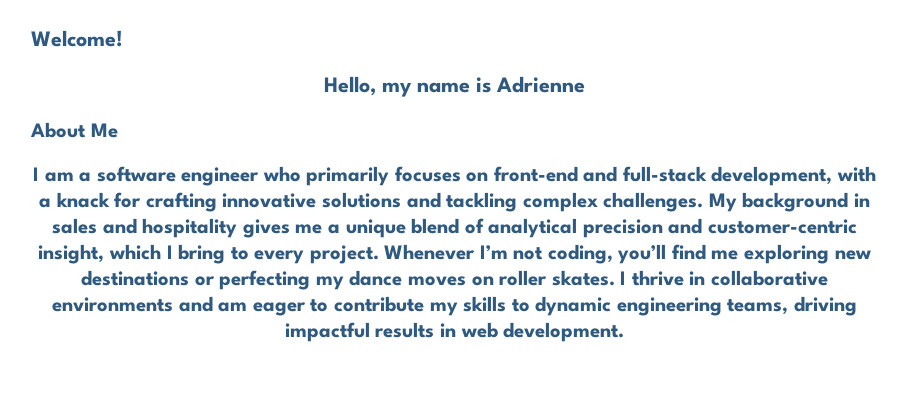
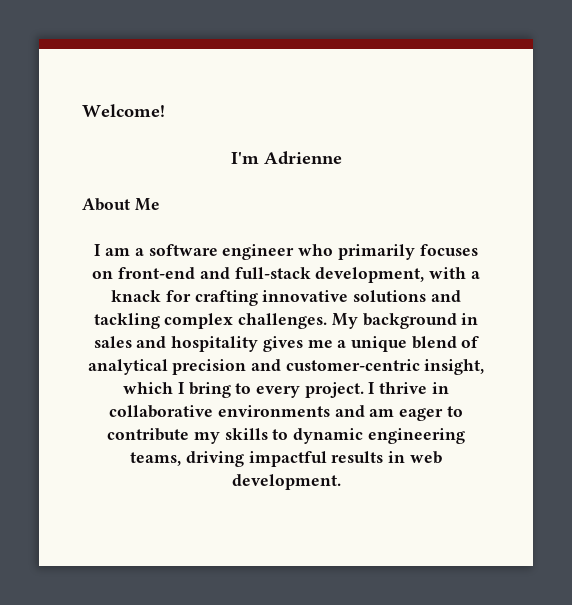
- Hello, my name is Adrienne
+ I'm Adrienne
- Whenever I’m not coding, you’ll find me exploring new destinations or perfecting my dance moves on roller skates.

